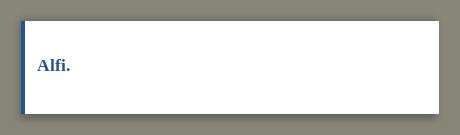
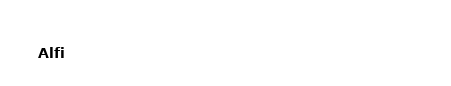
- Alfi.
+ Alfi

